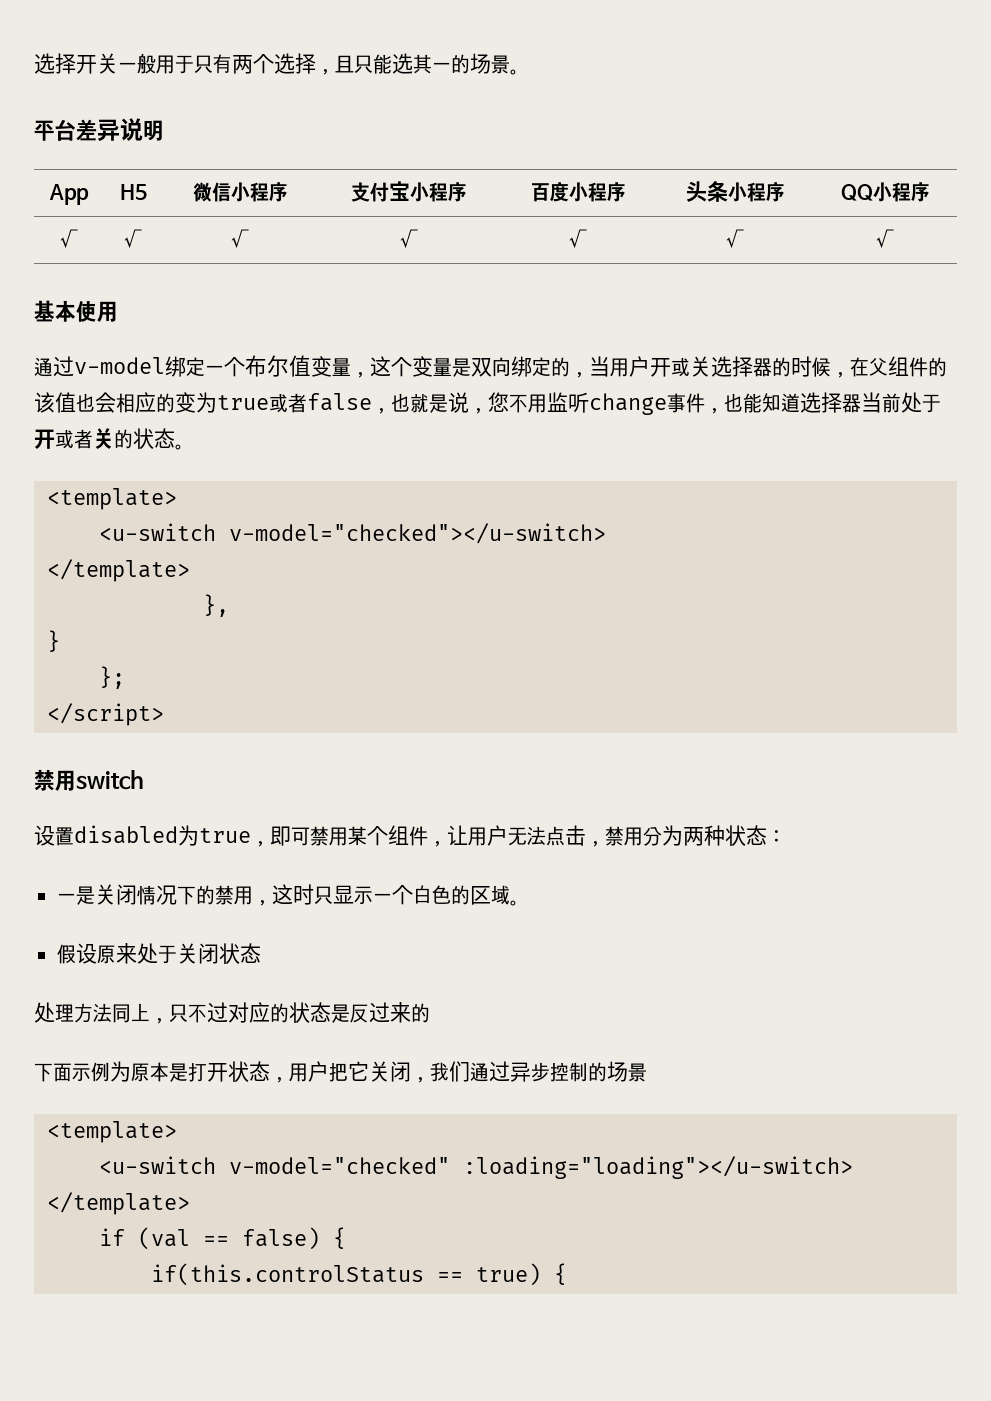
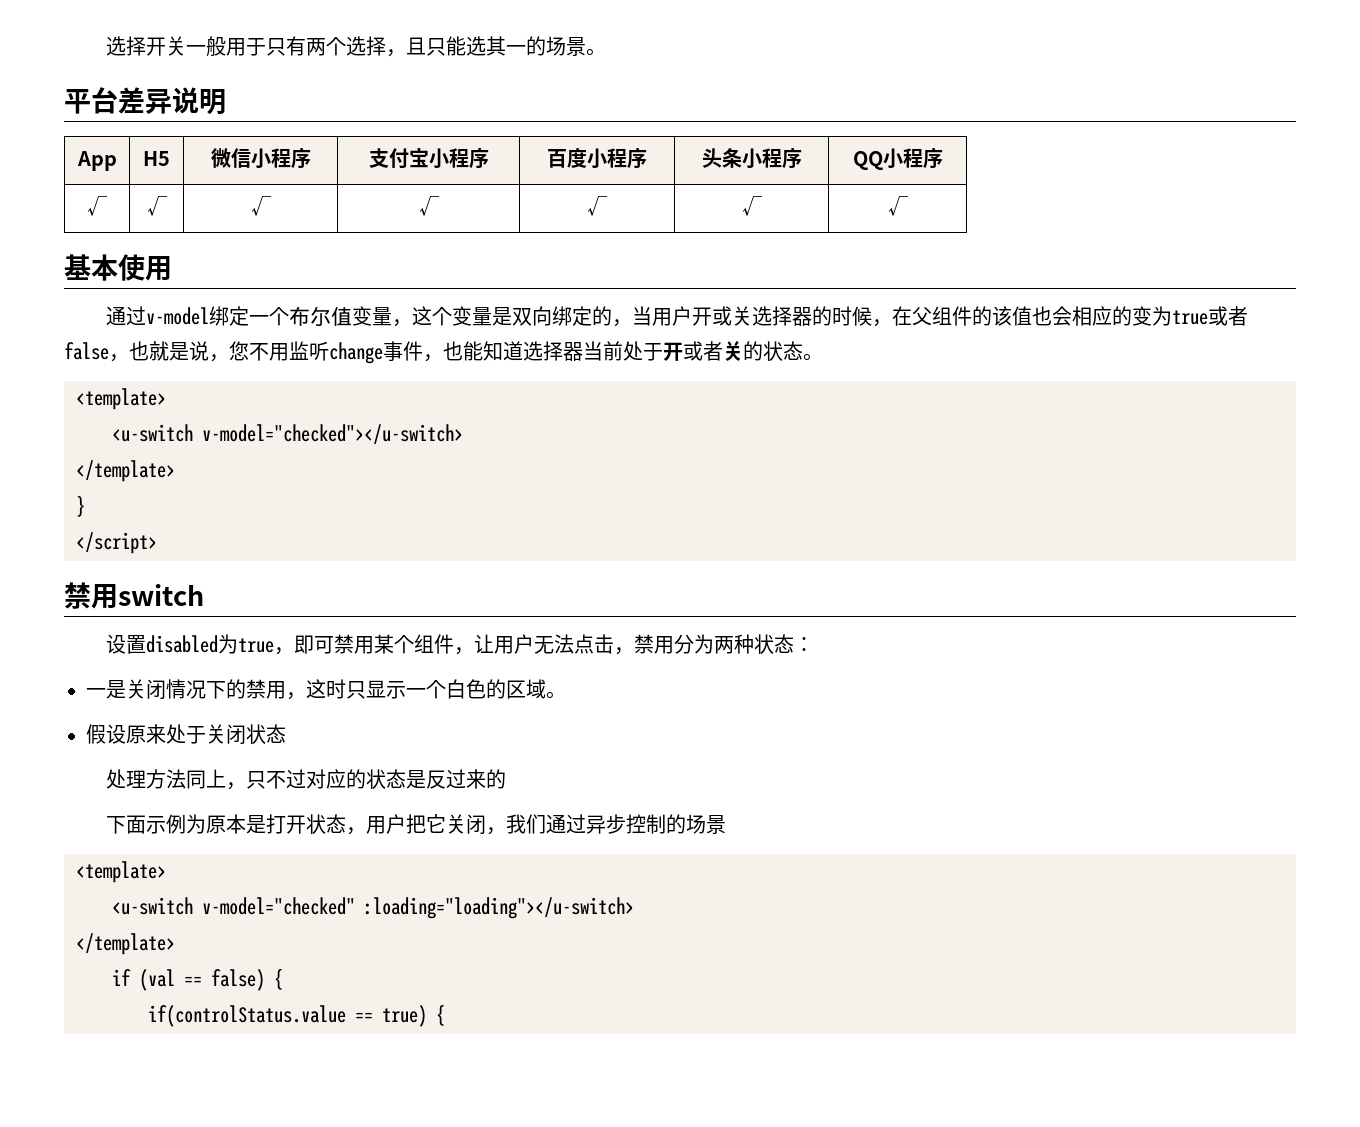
- },
- };
- if(this.controlStatus == true) {
+ if(controlStatus.value == true) {

